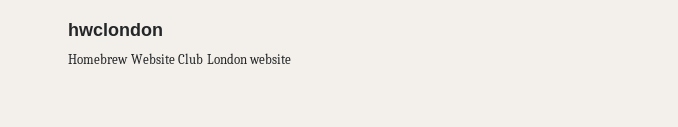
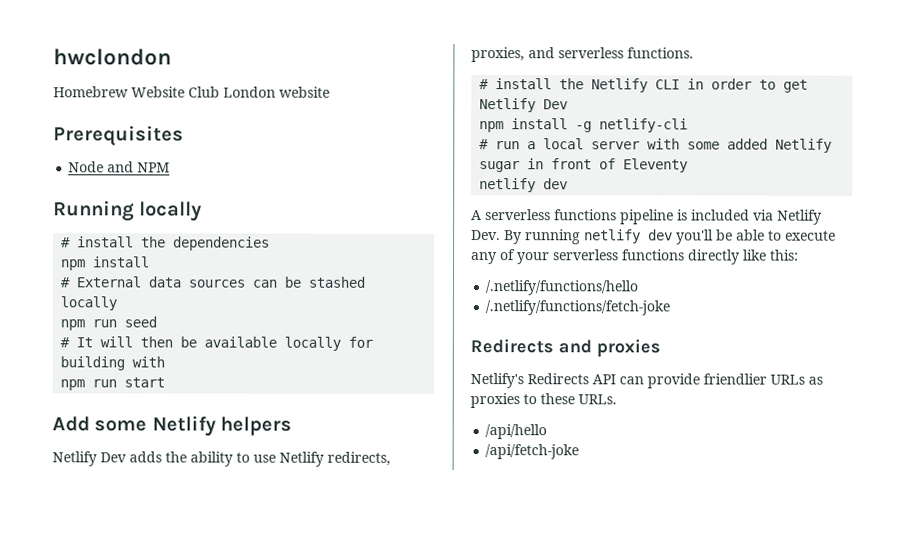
+ Prerequisites
+ Node and NPM
+ Running locally
+ # install the dependencies
+ npm install
+ # External data sources can be stashed locally
+ npm run seed
+ # It will then be available locally for building with
+ npm run start
+ Add some Netlify helpers
+ Netlify Dev adds the ability to use Netlify redirects, proxies, and serverless functions.
+ # install the Netlify CLI in order to get Netlify Dev
+ npm install -g netlify-cli
+ # run a local server with some added Netlify sugar in front of Eleventy
+ netlify dev
+ A serverless functions pipeline is included via Netlify Dev. By running netlify dev you'll be able to execute any of your serverless functions directly like this:
+ /.netlify/functions/hello
+ /.netlify/functions/fetch-joke
+ Redirects and proxies
+ Netlify's Redirects API can provide friendlier URLs as proxies to these URLs.
+ /api/hello
+ /api/fetch-joke

